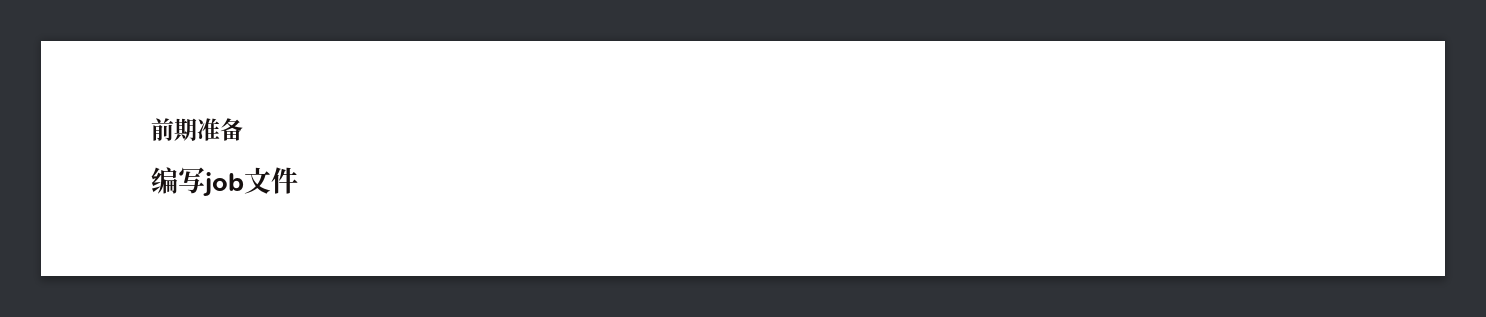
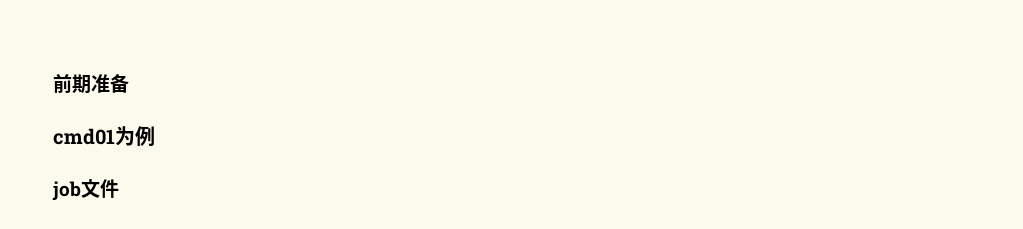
- 编写job文件
+ cmd01为例
+ job文件

